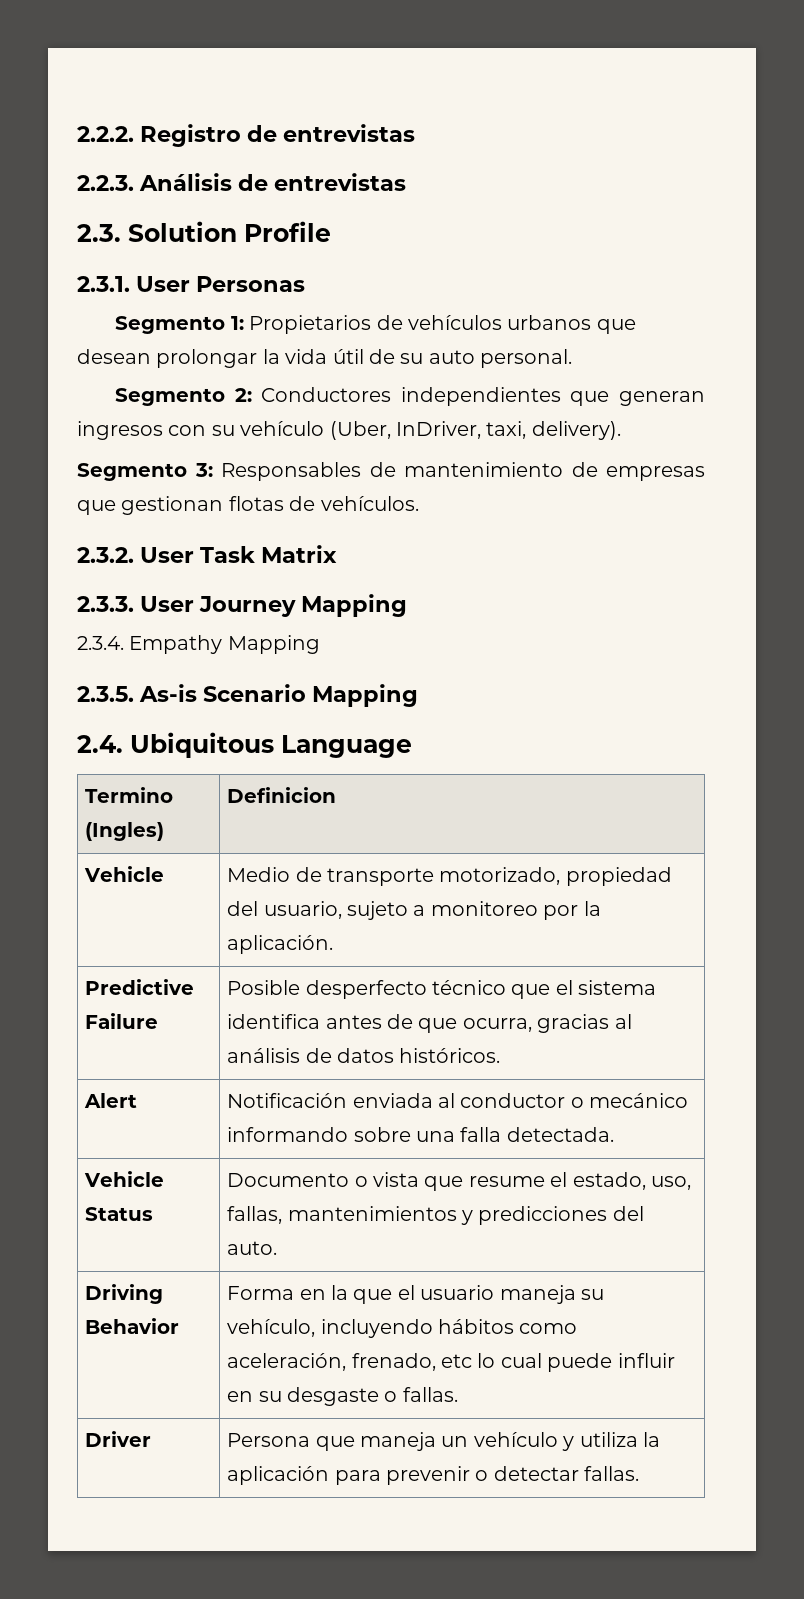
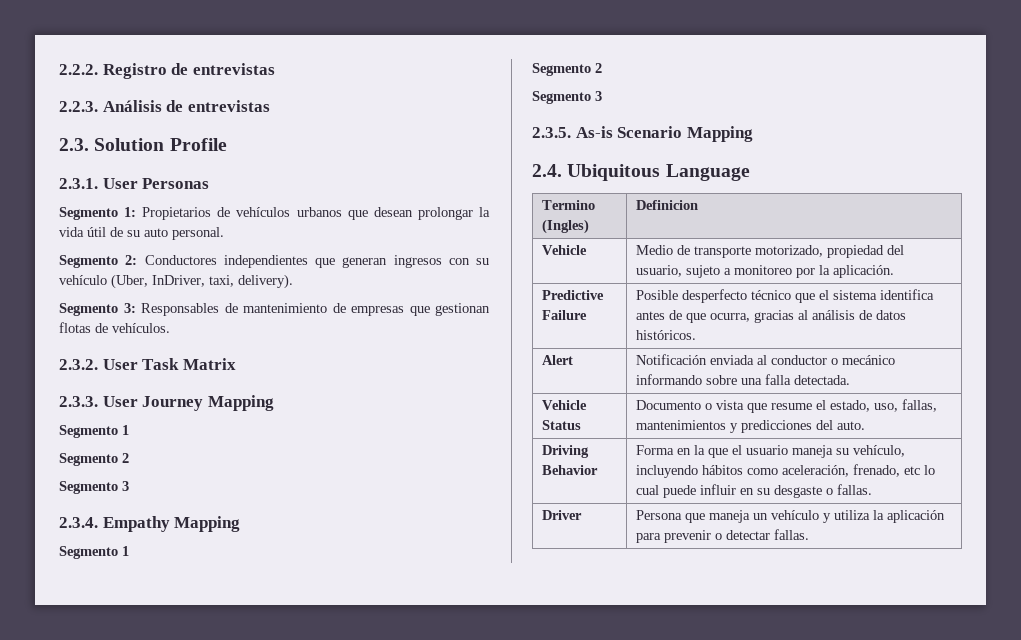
  2.3.3. User Journey Mapping
+ Segmento 1
+ Segmento 2
+ Segmento 3
  2.3.4. Empathy Mapping
+ Segmento 1
+ Segmento 2
+ Segmento 3

